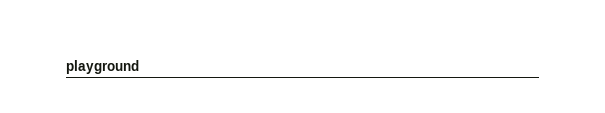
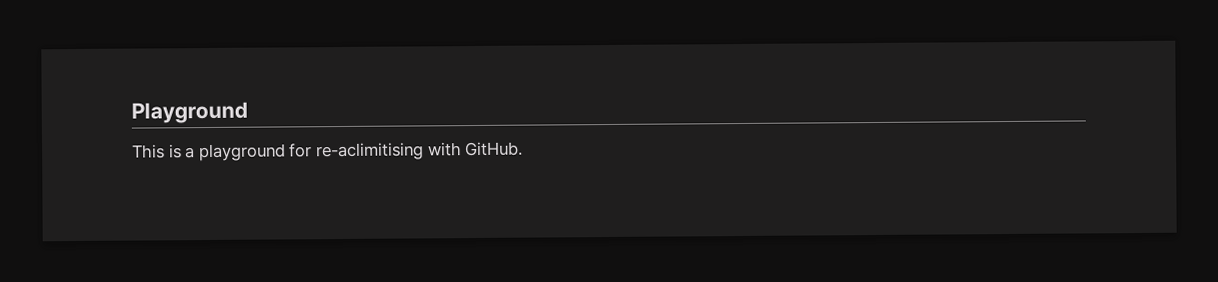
- playground
+ Playground
+ This is a playground for re-aclimitising with GitHub.

